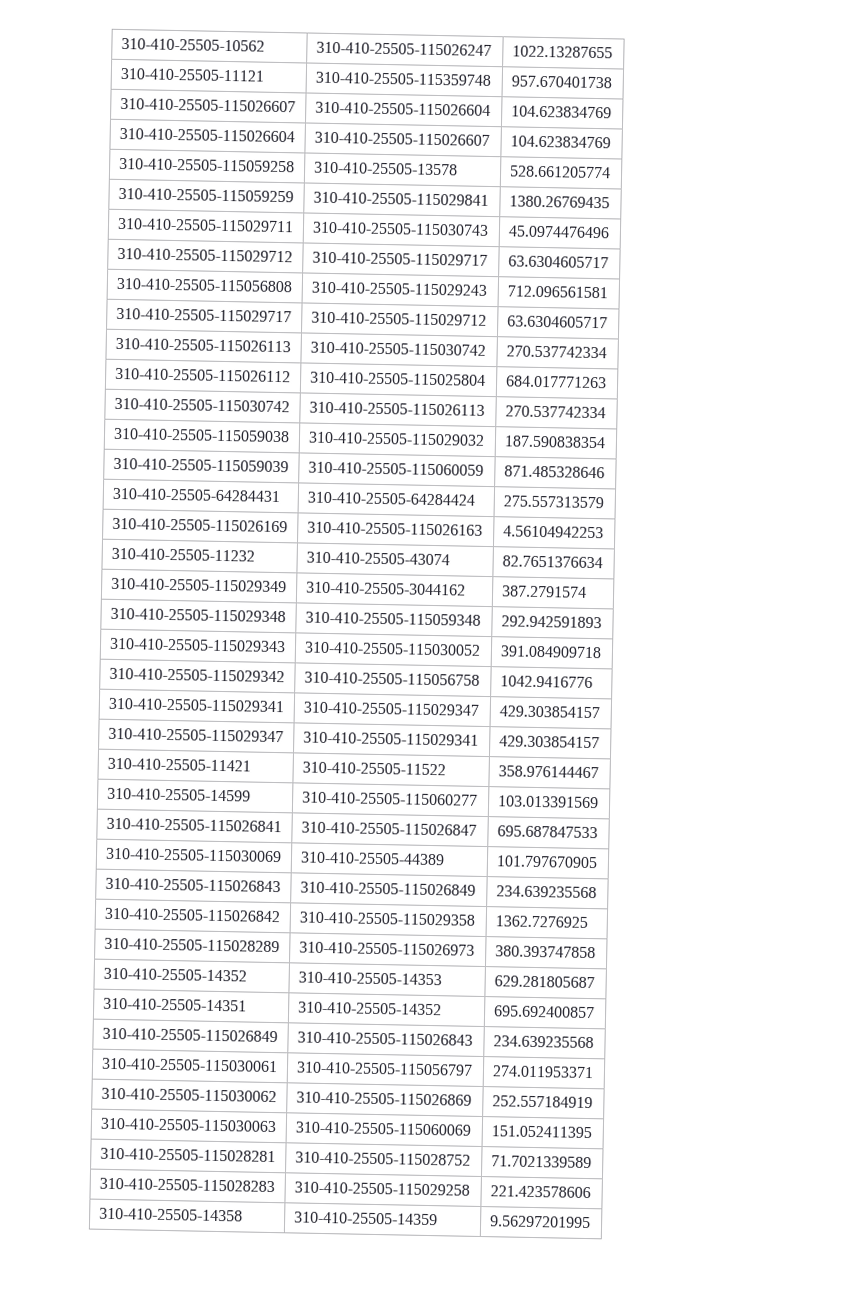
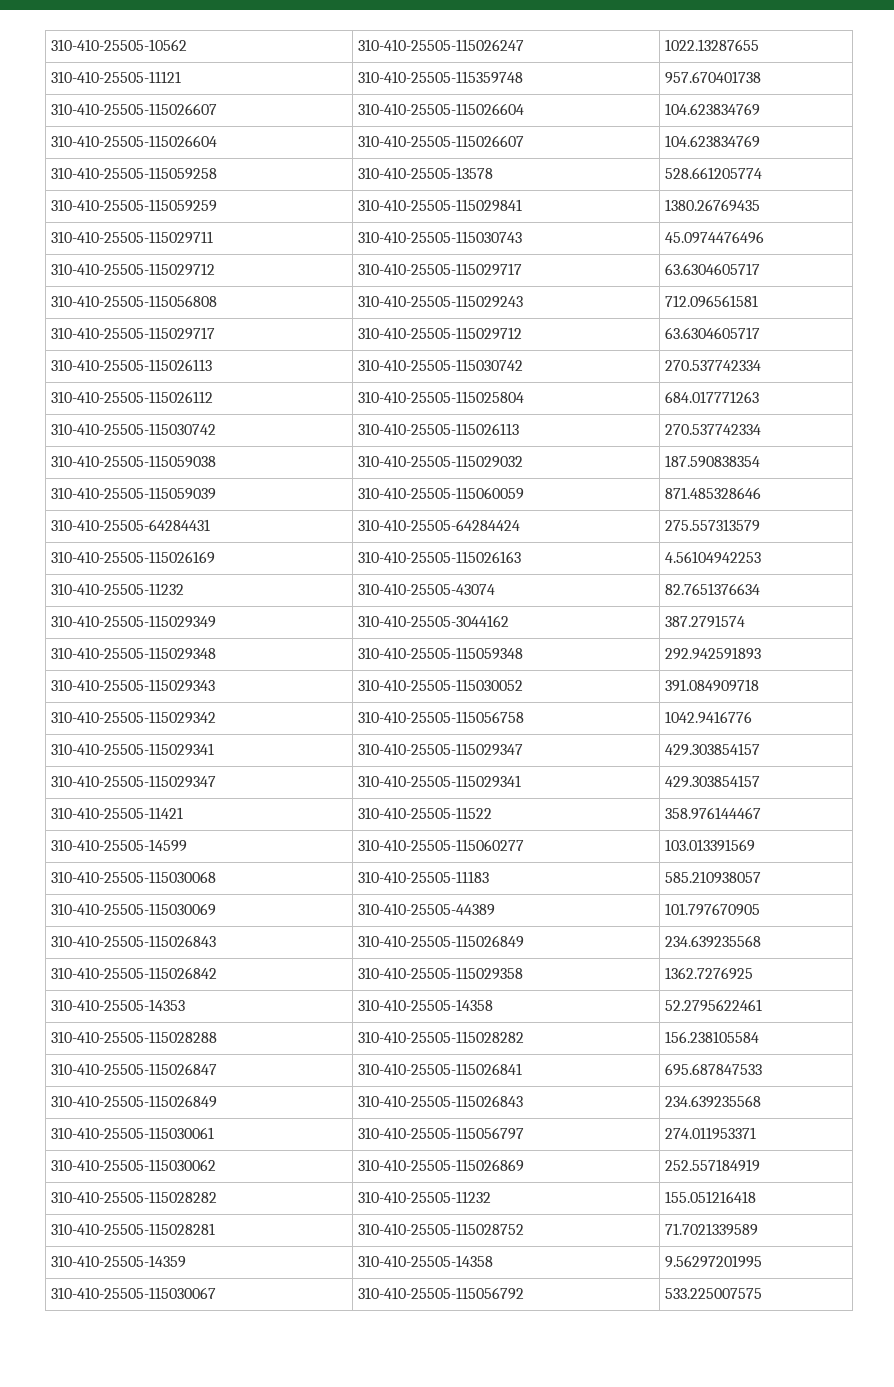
- 310-410-25505-115026841 | 310-410-25505-115026847 | 695.687847533
+ 310-410-25505-115030068 | 310-410-25505-11183 | 585.210938057
- 310-410-25505-115028289 | 310-410-25505-115026973 | 380.393747858
- 310-410-25505-14352 | 310-410-25505-14353 | 629.281805687
- 310-410-25505-14351 | 310-410-25505-14352 | 695.692400857
+ 310-410-25505-14353 | 310-410-25505-14358 | 52.2795622461
+ 310-410-25505-115028288 | 310-410-25505-115028282 | 156.238105584
+ 310-410-25505-115026847 | 310-410-25505-115026841 | 695.687847533
- 310-410-25505-115030063 | 310-410-25505-115060069 | 151.052411395
+ 310-410-25505-115028282 | 310-410-25505-11232 | 155.051216418
- 310-410-25505-115028283 | 310-410-25505-115029258 | 221.423578606
- 310-410-25505-14358 | 310-410-25505-14359 | 9.56297201995
+ 310-410-25505-14359 | 310-410-25505-14358 | 9.56297201995
+ 310-410-25505-115030067 | 310-410-25505-115056792 | 533.225007575

